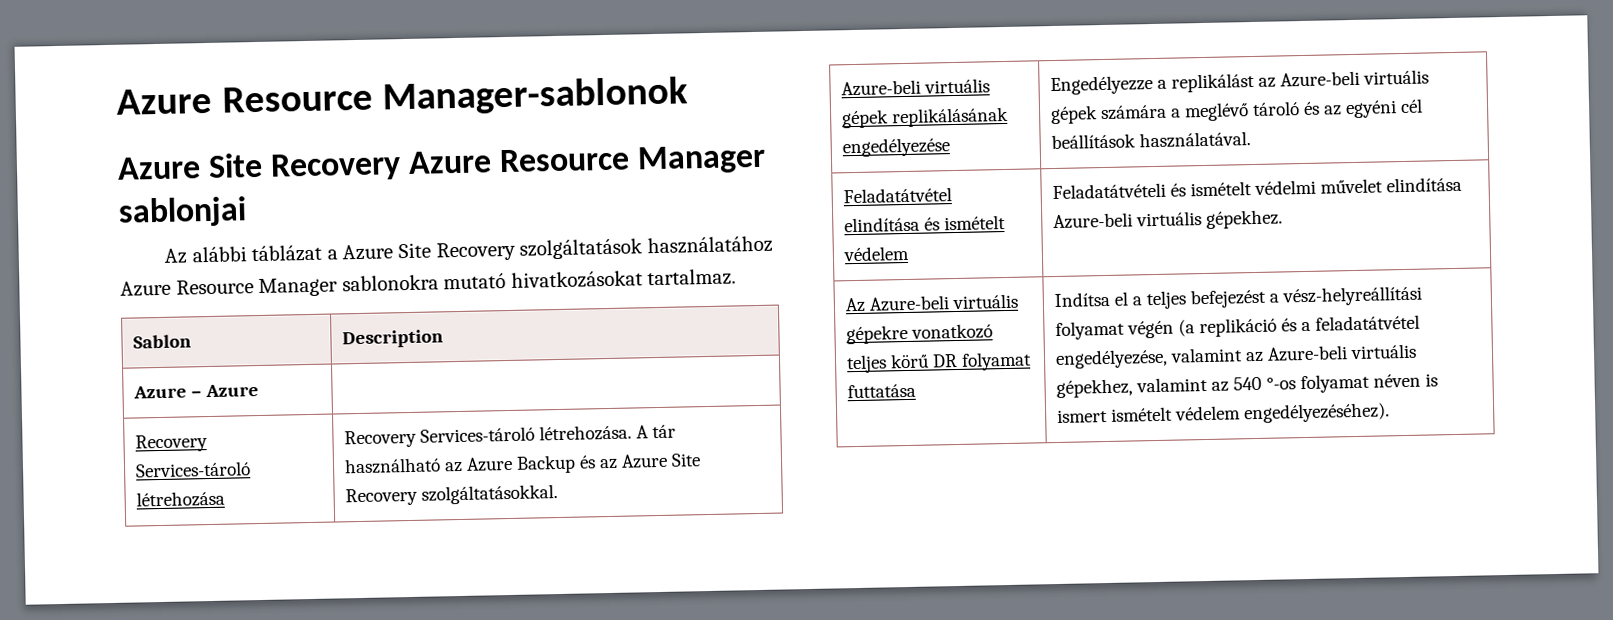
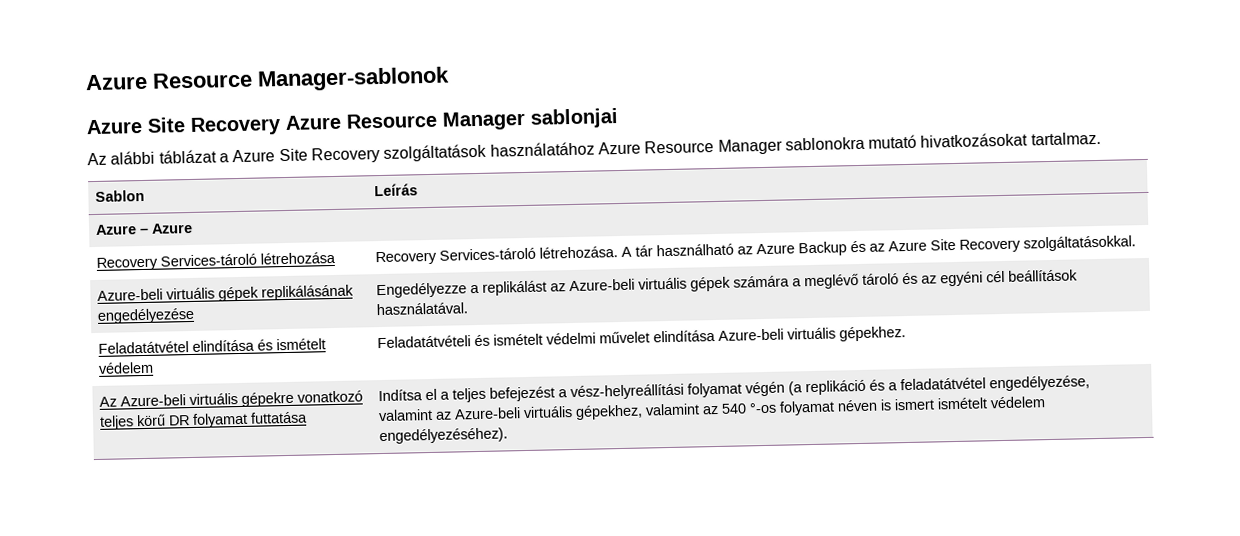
- Sablon | Description
+ Sablon | Leírás

